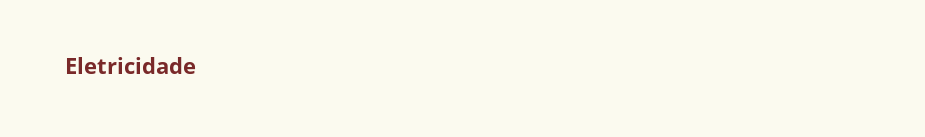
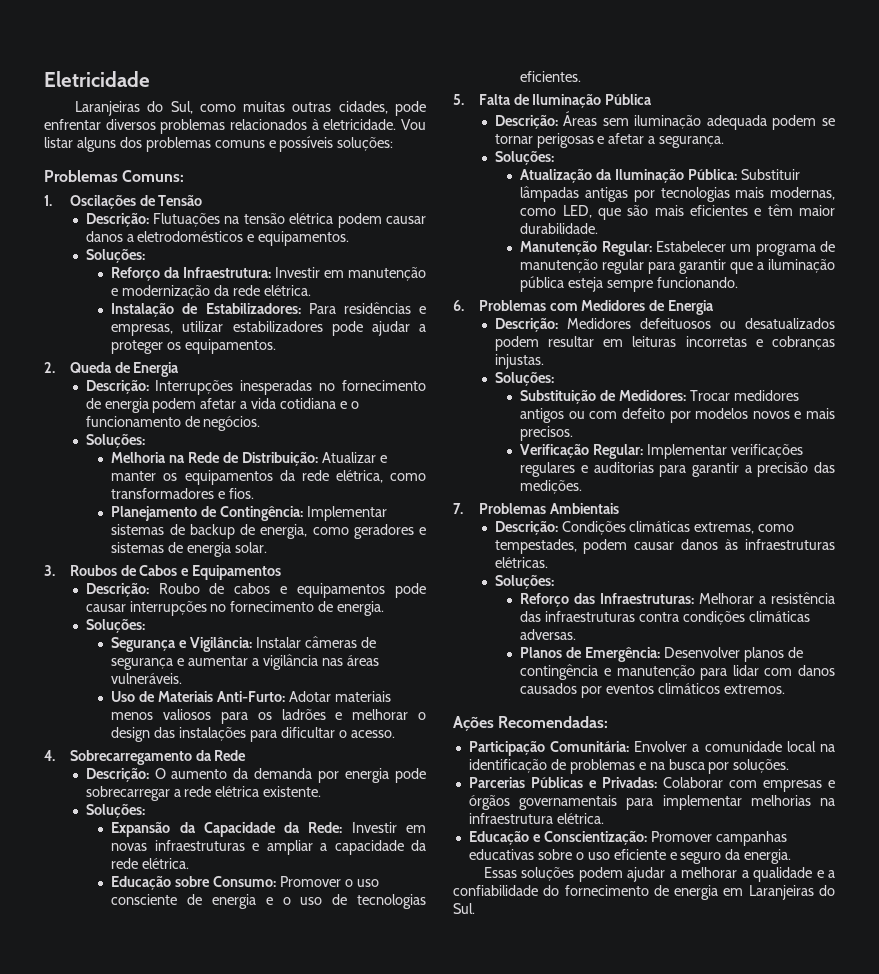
+ Laranjeiras do Sul, como muitas outras cidades, pode enfrentar diversos problemas relacionados à eletricidade. Vou listar alguns dos problemas comuns e possíveis soluções:
+ Problemas Comuns:
+ 1. Oscilações de Tensão
+ Descrição: Flutuações na tensão elétrica podem causar danos a eletrodomésticos e equipamentos.
+ Soluções:
+ Reforço da Infraestrutura: Investir em manutenção e modernização da rede elétrica.
+ Instalação de Estabilizadores: Para residências e empresas, utilizar estabilizadores pode ajudar a proteger os equipamentos.
+ 2. Queda de Energia
+ Descrição: Interrupções inesperadas no fornecimento de energia podem afetar a vida cotidiana e o funcionamento de negócios.
+ Soluções:
+ Melhoria na Rede de Distribuição: Atualizar e manter os equipamentos da rede elétrica, como transformadores e fios.
+ Planejamento de Contingência: Implementar sistemas de backup de energia, como geradores e sistemas de energia solar.
+ 3. Roubos de Cabos e Equipamentos
+ Descrição: Roubo de cabos e equipamentos pode causar interrupções no fornecimento de energia.
+ Soluções:
+ Segurança e Vigilância: Instalar câmeras de segurança e aumentar a vigilância nas áreas vulneráveis.
+ Uso de Materiais Anti-Furto: Adotar materiais menos valiosos para os ladrões e melhorar o design das instalações para dificultar o acesso.
+ 4. Sobrecarregamento da Rede
+ Descrição: O aumento da demanda por energia pode sobrecarregar a rede elétrica existente.
+ Soluções:
+ Expansão da Capacidade da Rede: Investir em novas infraestruturas e ampliar a capacidade da rede elétrica.
+ Educação sobre Consumo: Promover o uso consciente de energia e o uso de tecnologias eficientes.
+ 5. Falta de Iluminação Pública
+ Descrição: Áreas sem iluminação adequada podem se tornar perigosas e afetar a segurança.
+ Soluções:
+ Atualização da Iluminação Pública: Substituir lâmpadas antigas por tecnologias mais modernas, como LED, que são mais eficientes e têm maior durabilidade.
+ Manutenção Regular: Estabelecer um programa de manutenção regular para garantir que a iluminação pública esteja sempre funcionando.
+ 6. Problemas com Medidores de Energia
+ Descrição: Medidores defeituosos ou desatualizados podem resultar em leituras incorretas e cobranças injustas.
+ Soluções:
+ Substituição de Medidores: Trocar medidores antigos ou com defeito por modelos novos e mais precisos.
+ Verificação Regular: Implementar verificações regulares e auditorias para garantir a precisão das medições.
+ 7. Problemas Ambientais
+ Descrição: Condições climáticas extremas, como tempestades, podem causar danos às infraestruturas elétricas.
+ Soluções:
+ Reforço das Infraestruturas: Melhorar a resistência das infraestruturas contra condições climáticas adversas.
+ Planos de Emergência: Desenvolver planos de contingência e manutenção para lidar com danos causados por eventos climáticos extremos.
+ Ações Recomendadas:
+ Participação Comunitária: Envolver a comunidade local na identificação de problemas e na busca por soluções.
+ Parcerias Públicas e Privadas: Colaborar com empresas e órgãos governamentais para implementar melhorias na infraestrutura elétrica.
+ Educação e Conscientização: Promover campanhas educativas sobre o uso eficiente e seguro da energia.
+ Essas soluções podem ajudar a melhorar a qualidade e a confiabilidade do fornecimento de energia em Laranjeiras do Sul.

